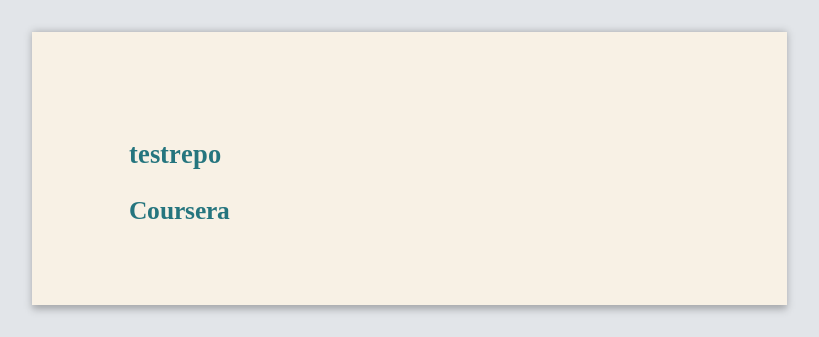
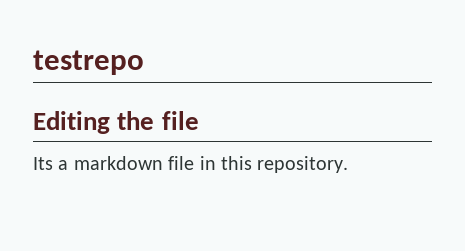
- Coursera
+ Editing the file
+ Its a markdown file in this repository.

